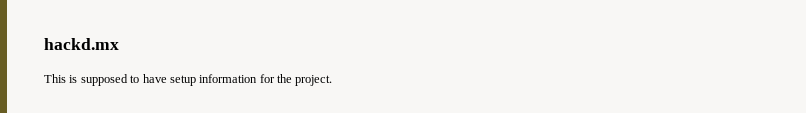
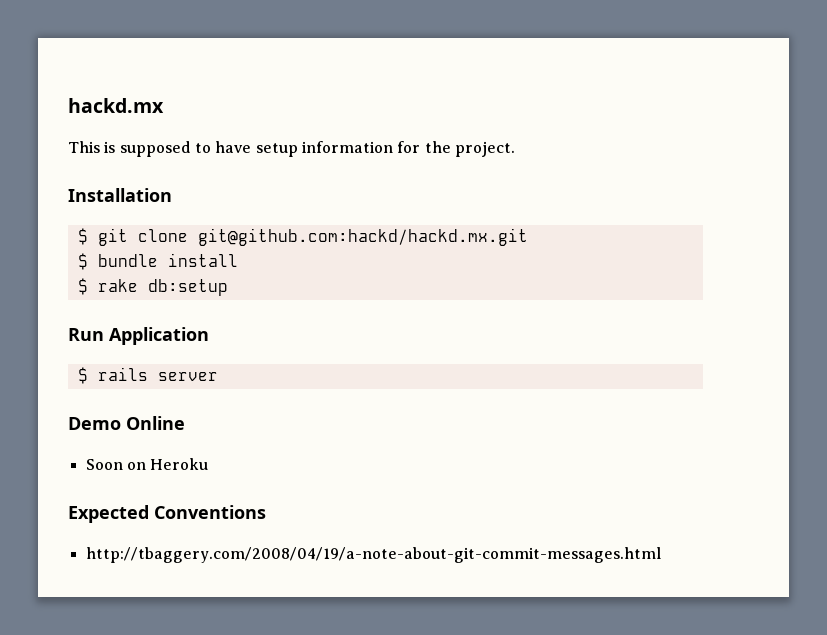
+ Installation
+ $ git clone git@github.com:hackd/hackd.mx.git
+ $ bundle install
+ $ rake db:setup
+ Run Application
+ $ rails server
+ Demo Online
+ Soon on Heroku
+ Expected Conventions
+ http://tbaggery.com/2008/04/19/a-note-about-git-commit-messages.html

